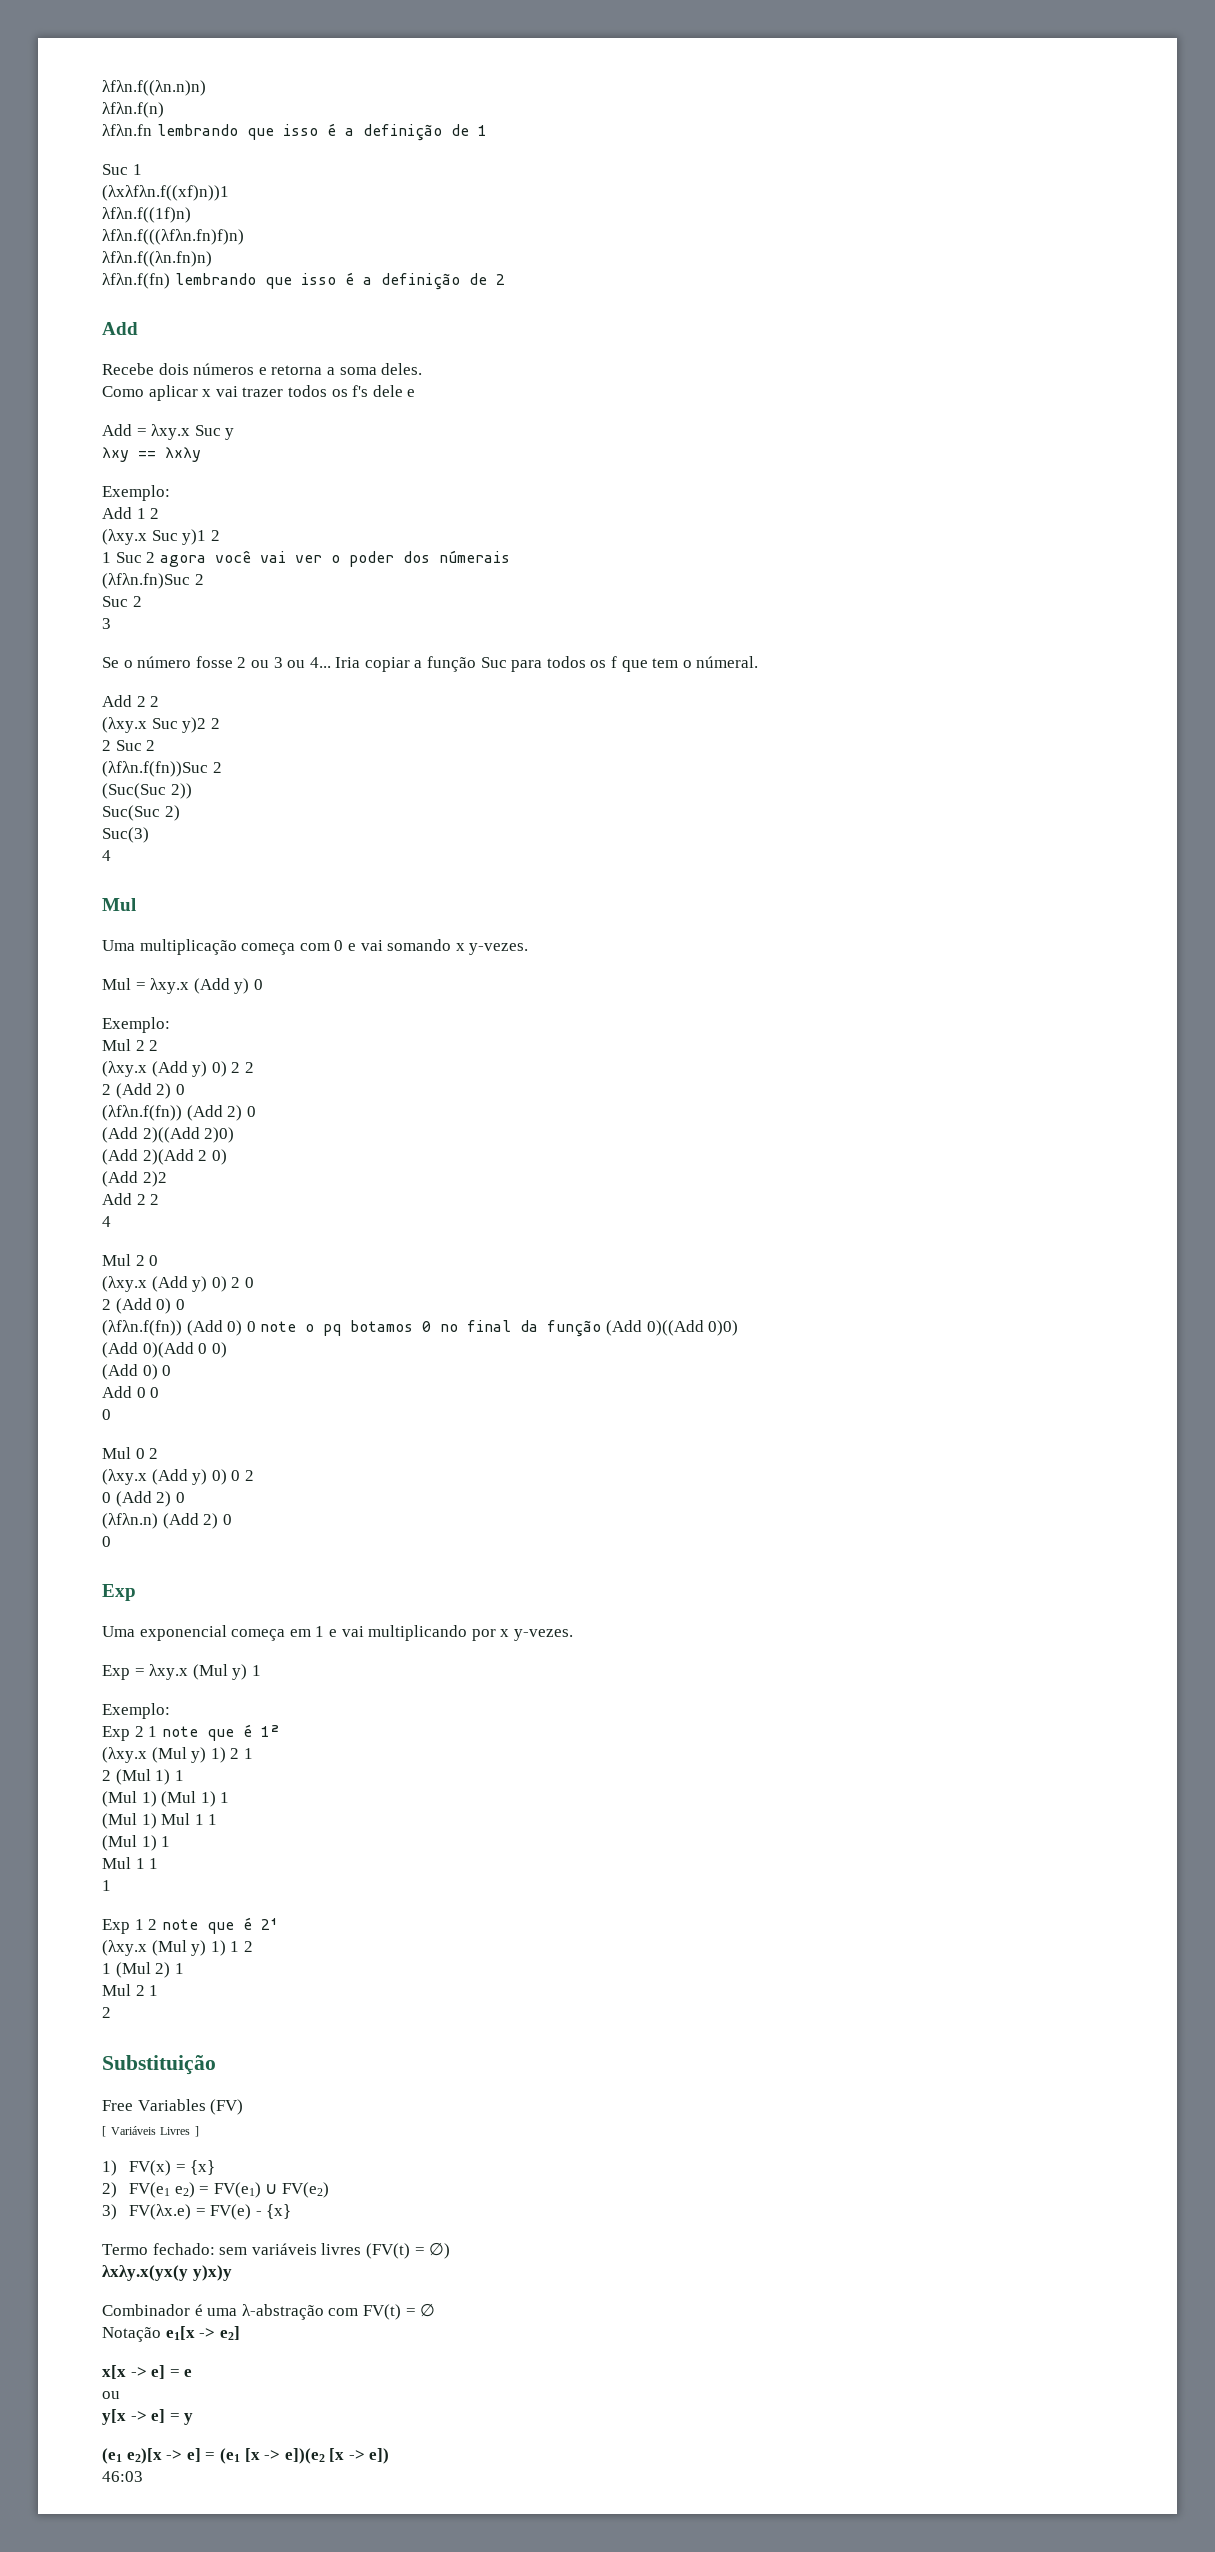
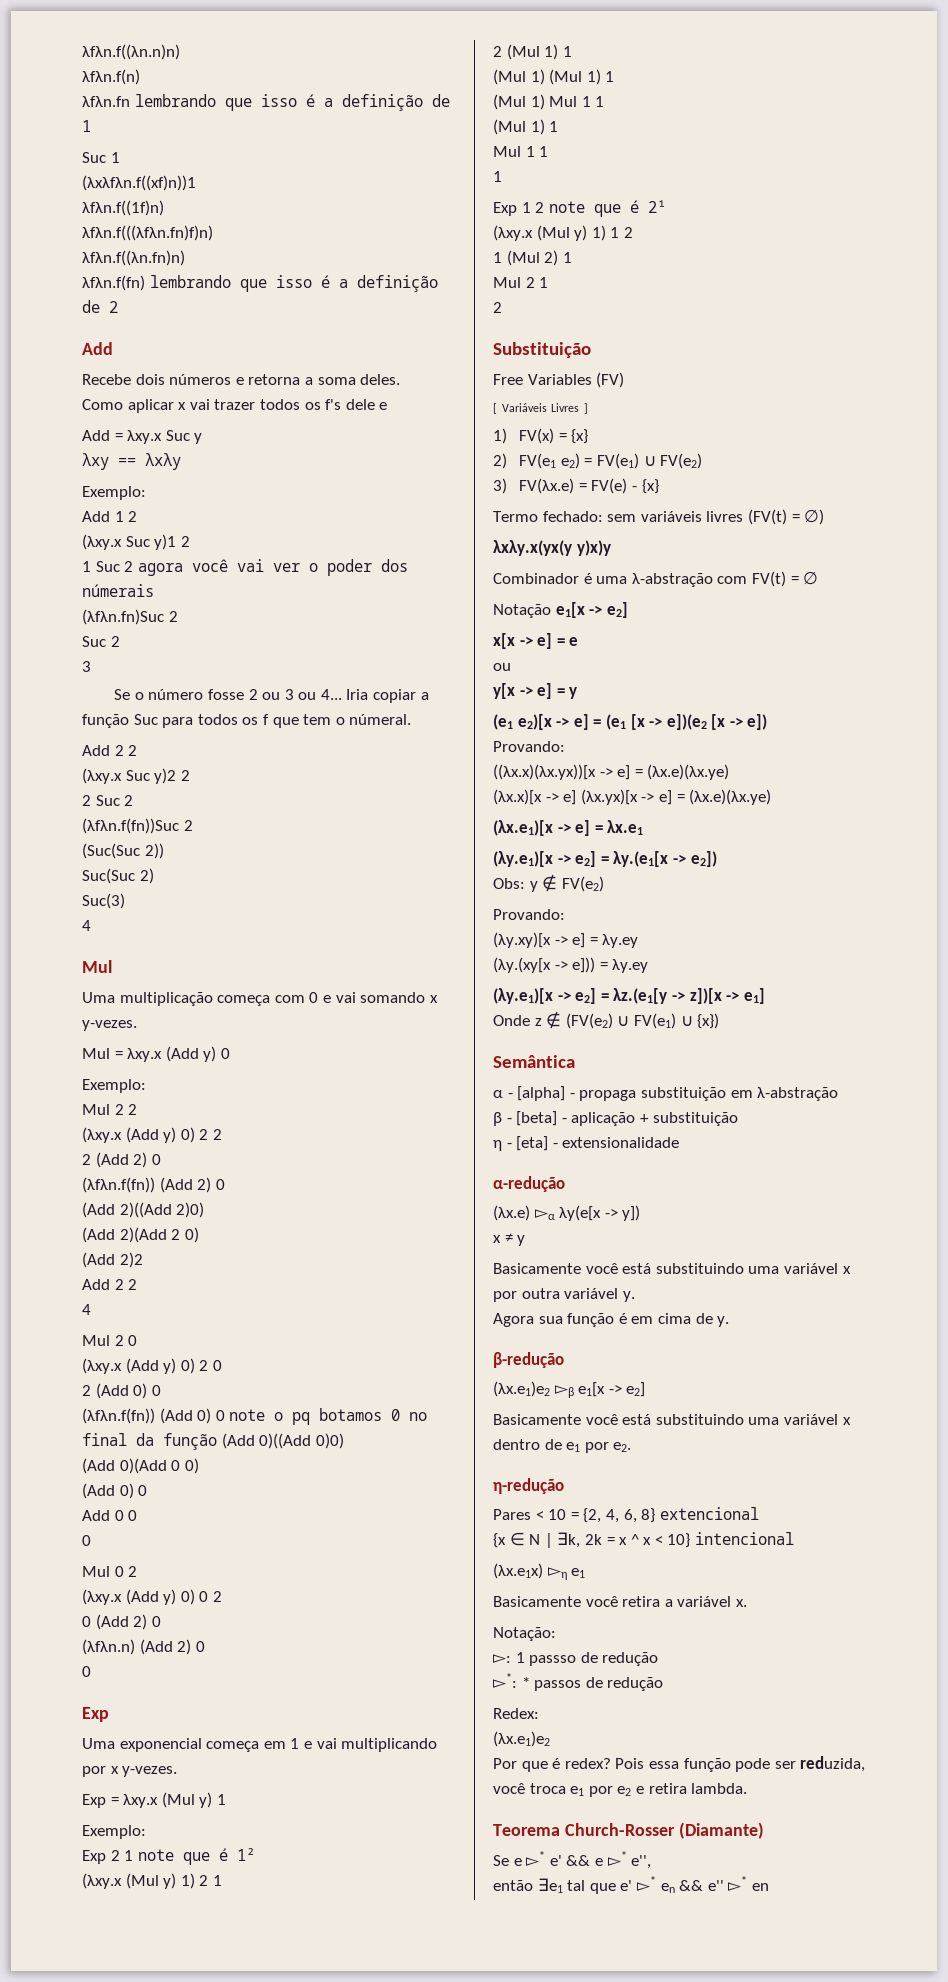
  (e1 e2)[x -> e] = (e1 [x -> e])(e2 [x -> e])
- 46:03
+ Provando:
+ ((λx.x)(λx.yx))[x -> e] = (λx.e)(λx.ye)
+ (λx.x)[x -> e] (λx.yx)[x -> e] = (λx.e)(λx.ye)
+ (λx.e1)[x -> e] = λx.e1
+ (λy.e1)[x -> e2] = λy.(e1[x -> e2])
+ Obs: y ∉ FV(e2)
+ Provando:
+ (λy.xy)[x -> e] = λy.ey
+ (λy.(xy[x -> e])) = λy.ey
+ (λy.e1)[x -> e2] = λz.(e1[y -> z])[x -> e1]
+ Onde z ∉ (FV(e2) ∪ FV(e1) ∪ {x})
+ Semântica
+ α - [alpha] - propaga substituição em λ-abstração
+ β - [beta] - aplicação + substituição
+ η - [eta] - extensionalidade
+ α-redução
+ (λx.e) ▻α λy(e[x -> y])
+ x ≠ y
+ Basicamente você está substituindo uma variável x por outra variável y.
+ Agora sua função é em cima de y.
+ β-redução
+ (λx.e1)e2 ▻β e1[x -> e2]
+ Basicamente você está substituindo uma variável x dentro de e1 por e2.
+ η-redução
+ Pares < 10 = {2, 4, 6, 8} extencional
+ {x ∈ N | ∃k, 2k = x ^ x < 10} intencional
+ (λx.e1x) ▻η e1
+ Basicamente você retira a variável x.
+ Notação:
+ ▻: 1 passso de redução
+ ▻*: * passos de redução
+ Redex:
+ (λx.e1)e2
+ Por que é redex? Pois essa função pode ser reduzida, você troca e1 por e2 e retira lambda.
+ Teorema Church-Rosser (Diamante)
+ Se e ▻* e' && e ▻* e'',
+ então ∃e1 tal que e' ▻* en && e'' ▻* en

